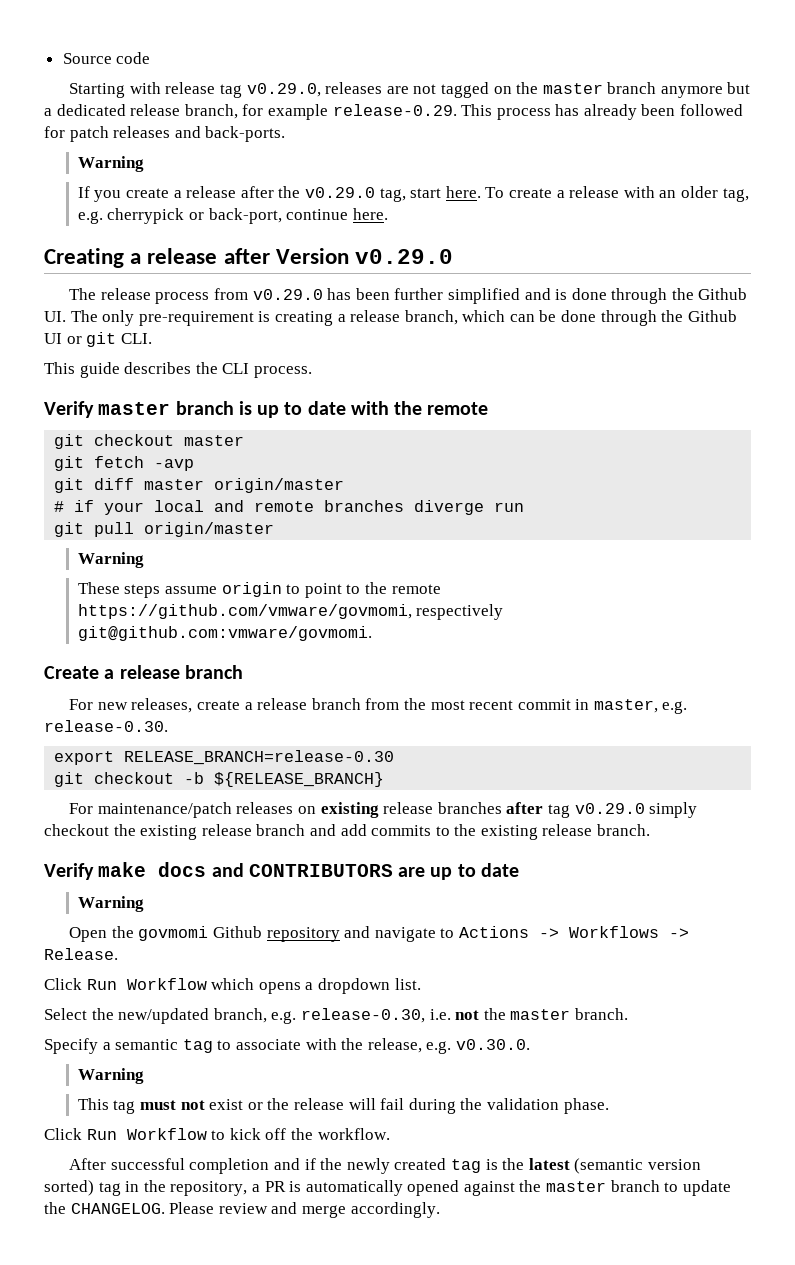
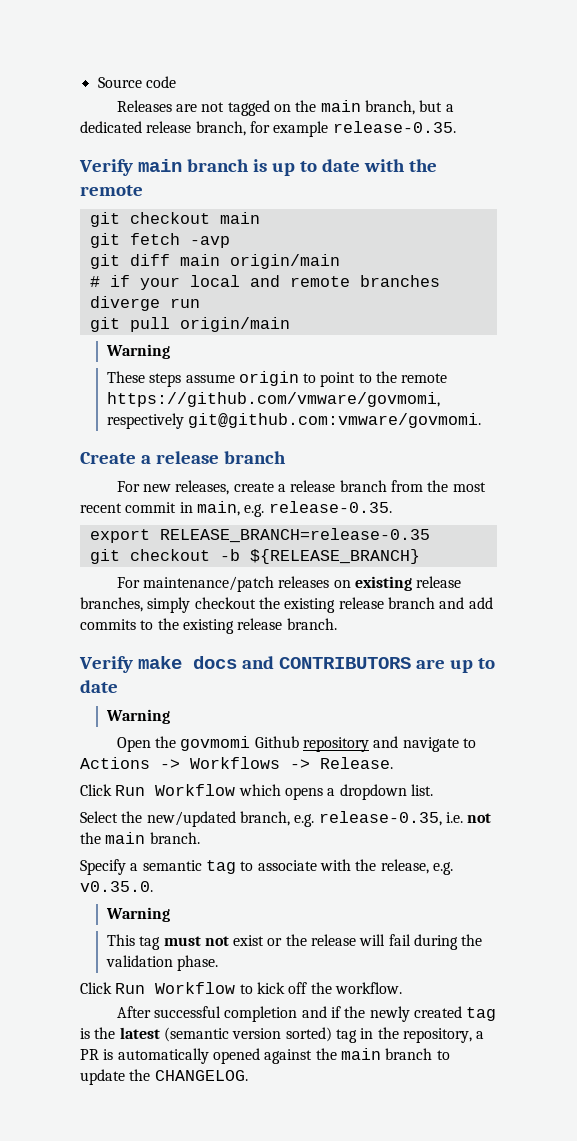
- Starting with release tag v0.29.0, releases are not tagged on the master branch anymore but a dedicated release branch, for example release-0.29. This process has already been followed for patch releases and back-ports.
- Warning
- If you create a release after the v0.29.0 tag, start here. To create a release with an older tag, e.g. cherrypick or back-port, continue here.
- Creating a release after Version v0.29.0
- The release process from v0.29.0 has been further simplified and is done through the Github UI. The only pre-requirement is creating a release branch, which can be done through the Github UI or git CLI.
- This guide describes the CLI process.
- Verify master branch is up to date with the remote
+ Releases are not tagged on the main branch, but a dedicated release branch, for example release-0.35.
+ Verify main branch is up to date with the remote
- git checkout master
+ git checkout main
- git diff master origin/master
+ git diff main origin/main
- git pull origin/master
+ git pull origin/main
- For new releases, create a release branch from the most recent commit in master, e.g. release-0.30.
+ For new releases, create a release branch from the most recent commit in main, e.g. release-0.35.
- export RELEASE_BRANCH=release-0.30
+ export RELEASE_BRANCH=release-0.35
- For maintenance/patch releases on existing release branches after tag v0.29.0 simply checkout the existing release branch and add commits to the existing release branch.
+ For maintenance/patch releases on existing release branches, simply checkout the existing release branch and add commits to the existing release branch.
- Select the new/updated branch, e.g. release-0.30, i.e. not the master branch.
+ Select the new/updated branch, e.g. release-0.35, i.e. not the main branch.
- Specify a semantic tag to associate with the release, e.g. v0.30.0.
+ Specify a semantic tag to associate with the release, e.g. v0.35.0.
- After successful completion and if the newly created tag is the latest (semantic version sorted) tag in the repository, a PR is automatically opened against the master branch to update the CHANGELOG. Please review and merge accordingly.
+ After successful completion and if the newly created tag is the latest (semantic version sorted) tag in the repository, a PR is automatically opened against the main branch to update the CHANGELOG.

